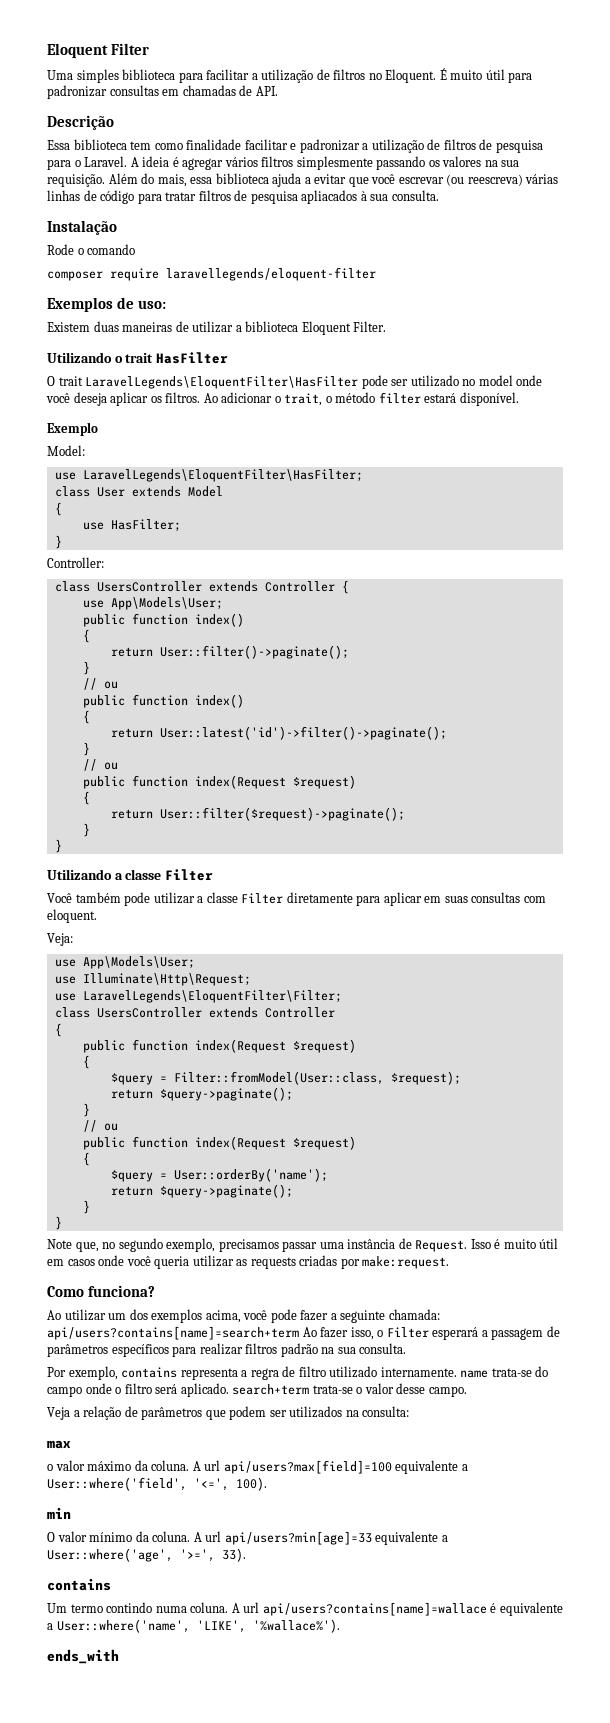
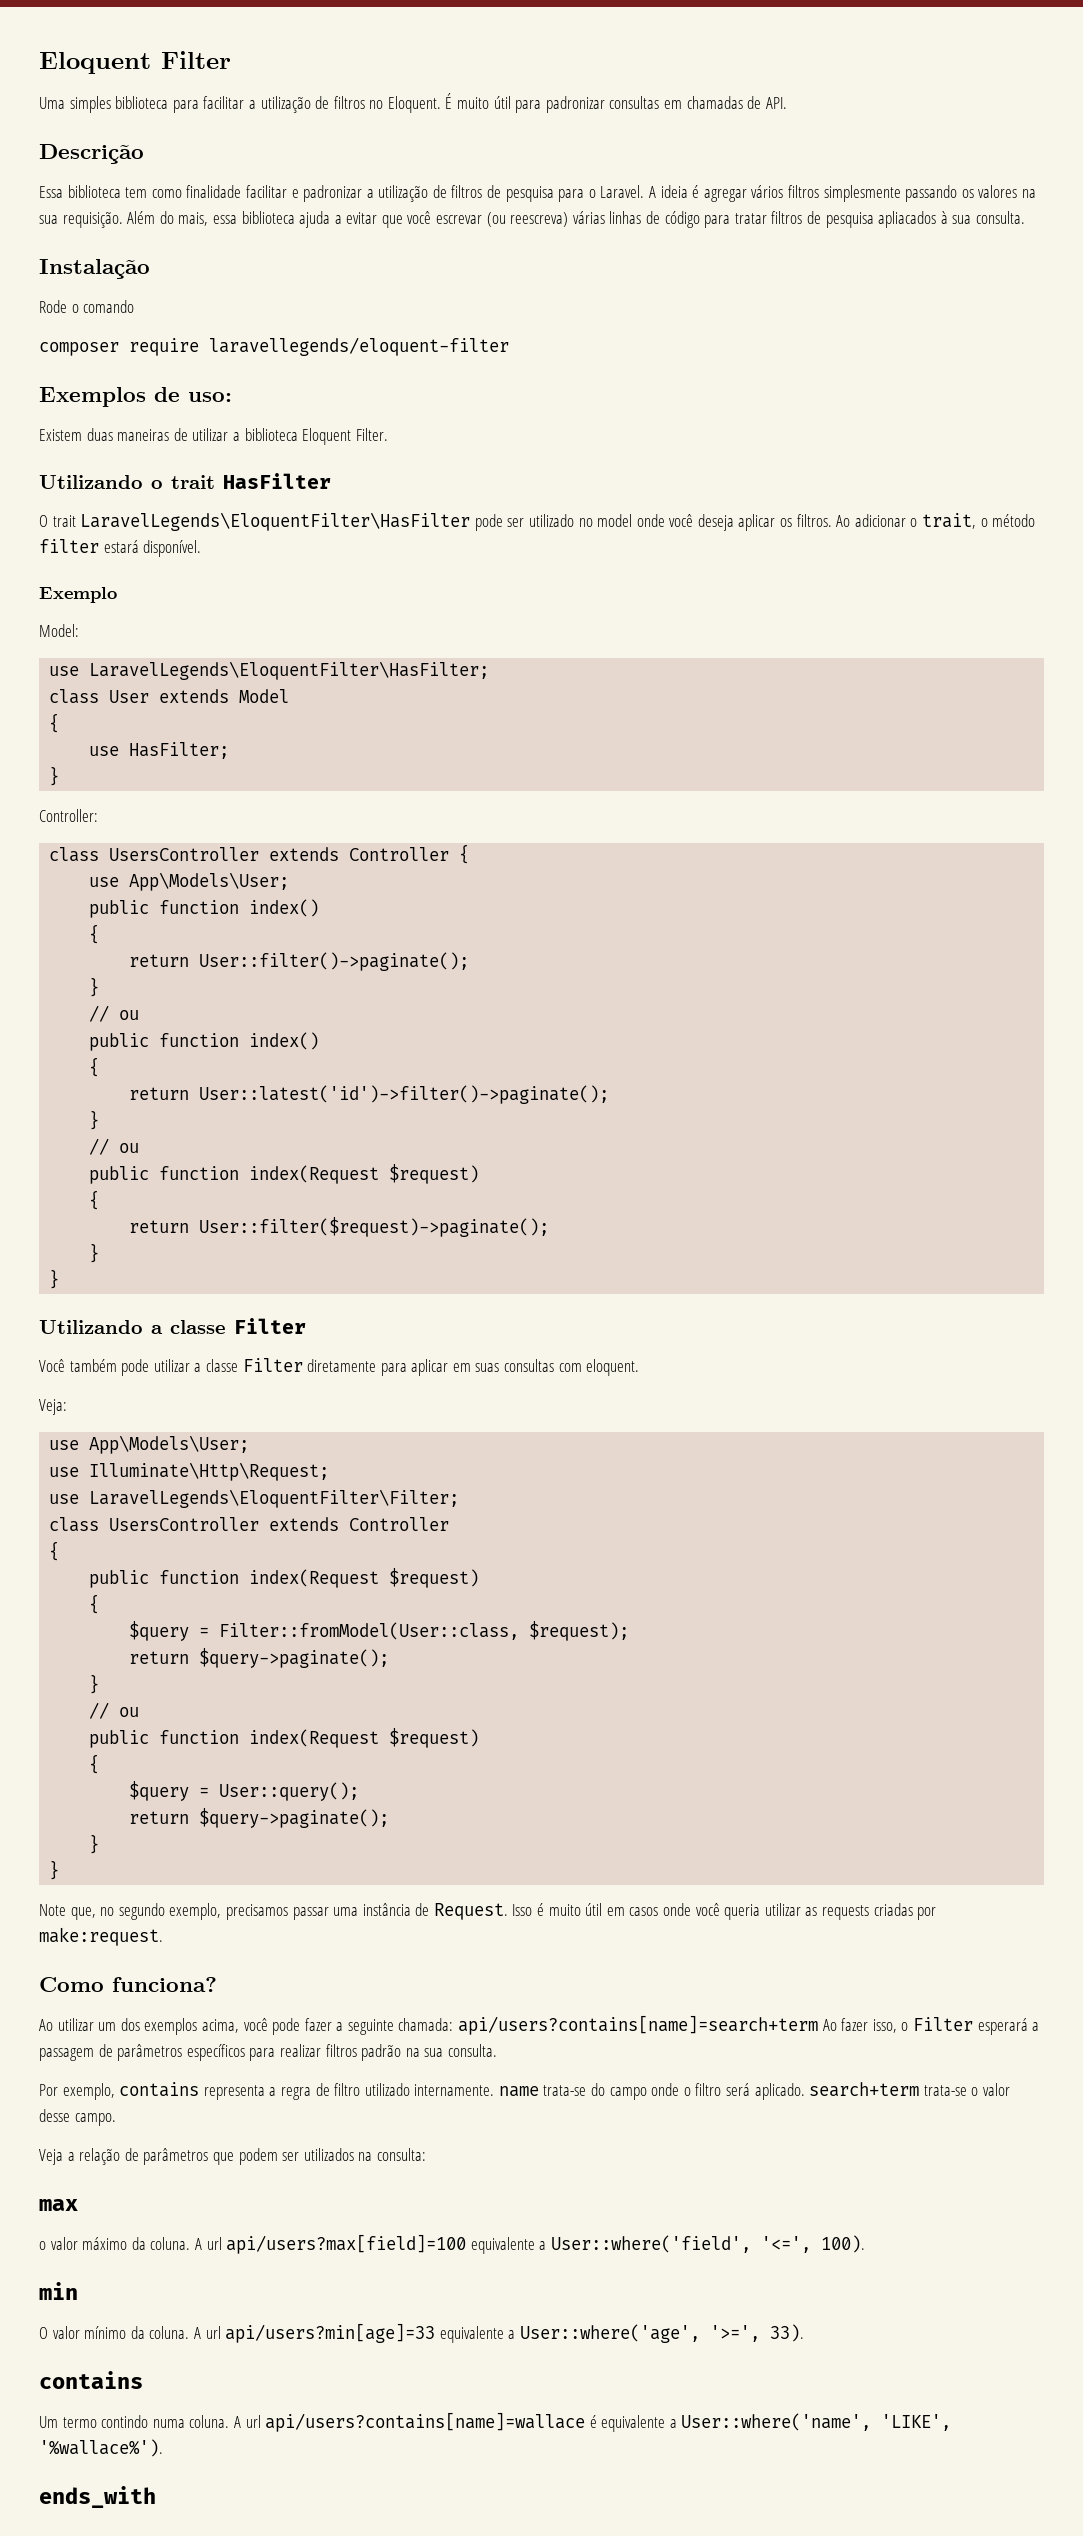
- $query = User::orderBy('name');
+ $query = User::query();

